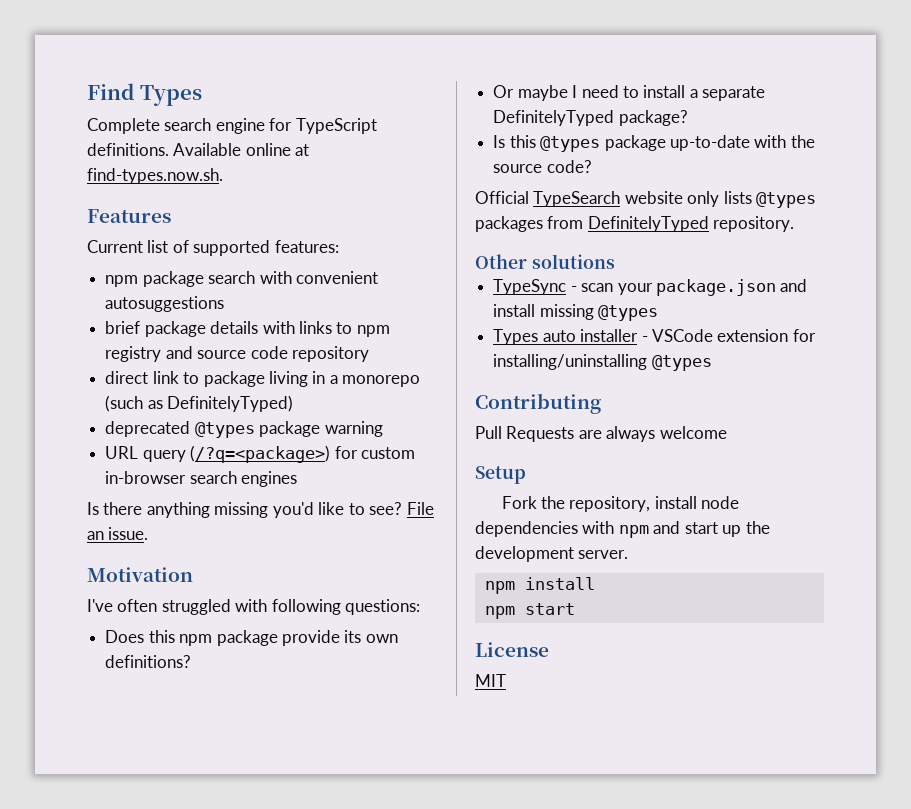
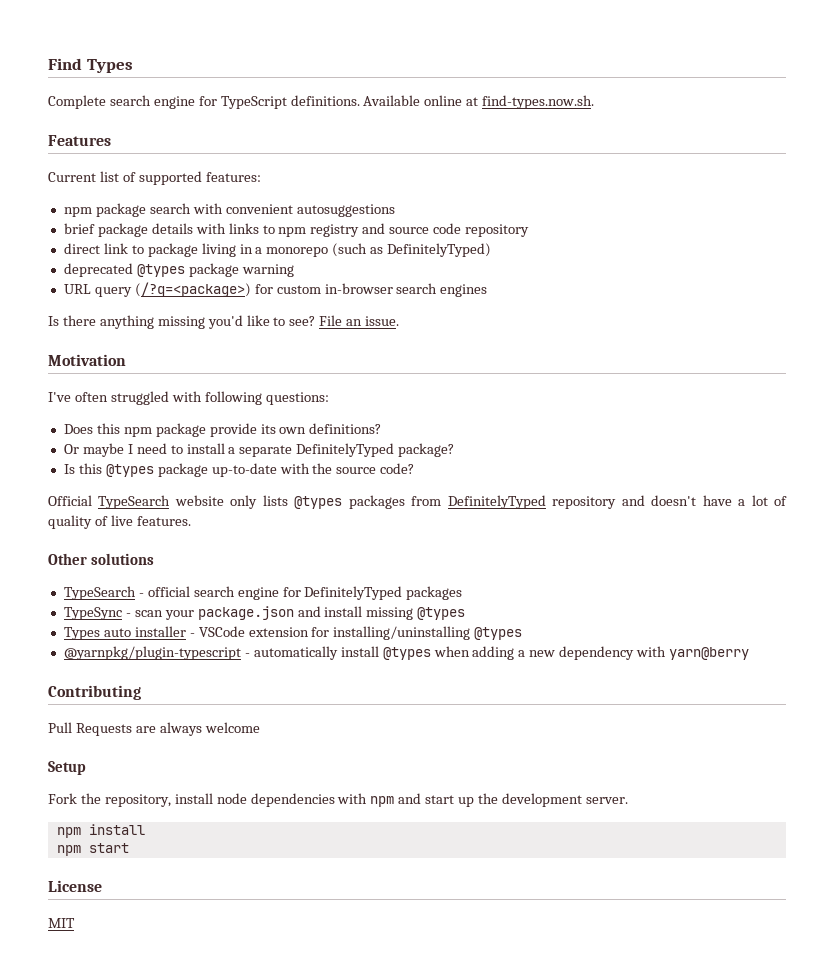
- Official TypeSearch website only lists @types packages from DefinitelyTyped repository.
+ Official TypeSearch website only lists @types packages from DefinitelyTyped repository and doesn't have a lot of quality of live features.
  Other solutions
+ TypeSearch - official search engine for DefinitelyTyped packages
+ @yarnpkg/plugin-typescript - automatically install @types when adding a new dependency with yarn@berry

